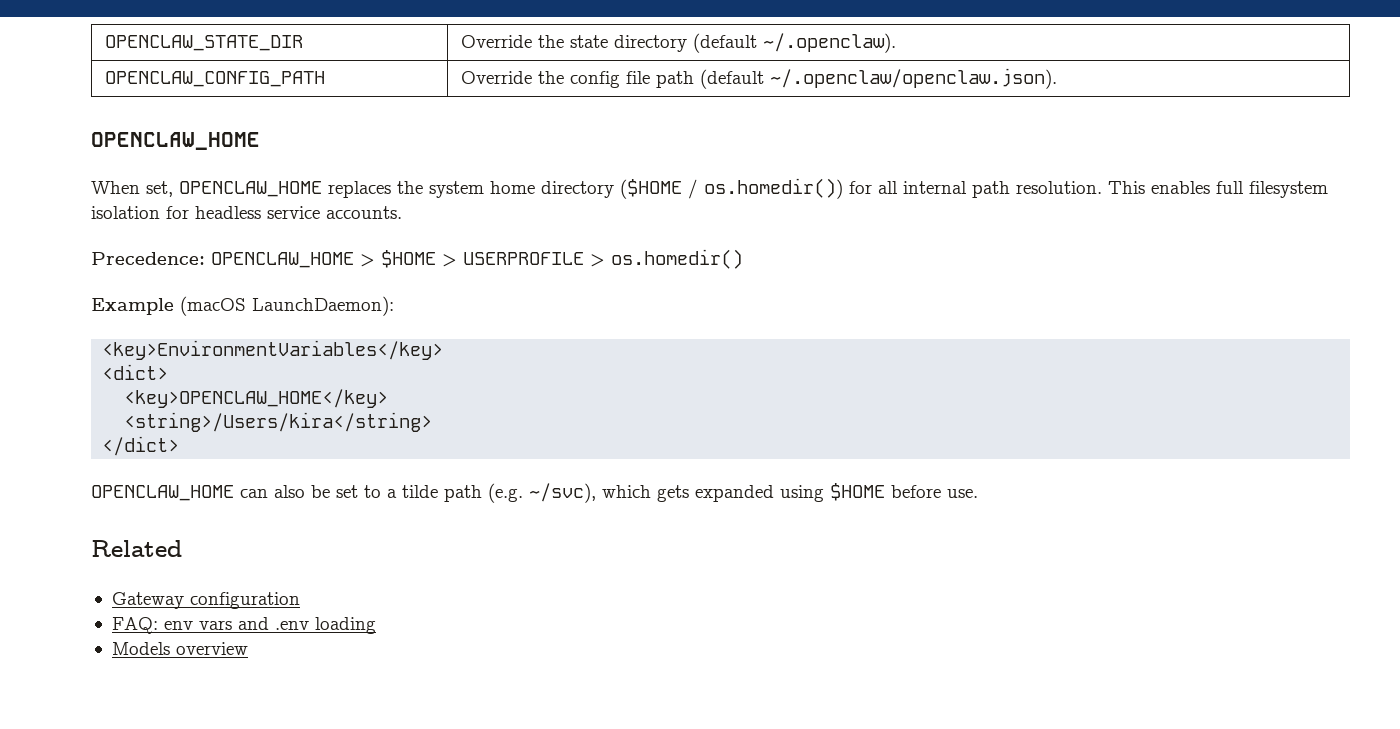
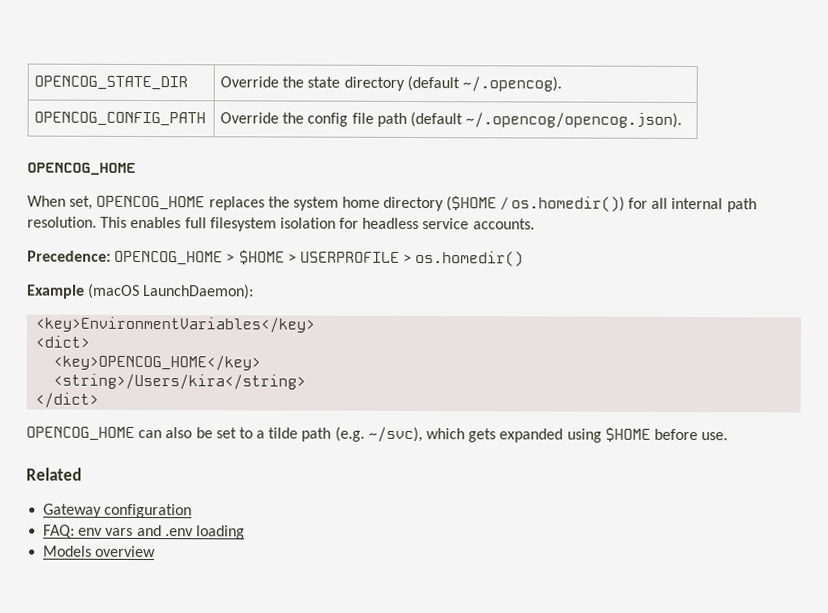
- OPENCLAW_STATE_DIR | Override the state directory (default ~/.openclaw).
- OPENCLAW_CONFIG_PATH | Override the config file path (default ~/.openclaw/openclaw.json).
- OPENCLAW_HOME
+ OPENCOG_STATE_DIR | Override the state directory (default ~/.opencog).
+ OPENCOG_CONFIG_PATH | Override the config file path (default ~/.opencog/opencog.json).
+ OPENCOG_HOME
- When set, OPENCLAW_HOME replaces the system home directory ($HOME / os.homedir()) for all internal path resolution.
+ When set, OPENCOG_HOME replaces the system home directory ($HOME / os.homedir()) for all internal path resolution.
- Precedence: OPENCLAW_HOME > $HOME > USERPROFILE > os.homedir()
+ Precedence: OPENCOG_HOME > $HOME > USERPROFILE > os.homedir()
- <key>OPENCLAW_HOME</key>
+ <key>OPENCOG_HOME</key>
- OPENCLAW_HOME can also be set to a tilde path (e.g. ~/svc), which gets expanded using $HOME before use.
+ OPENCOG_HOME can also be set to a tilde path (e.g. ~/svc), which gets expanded using $HOME before use.

